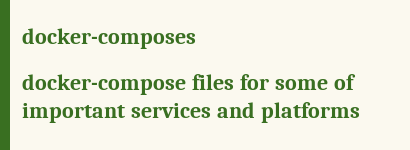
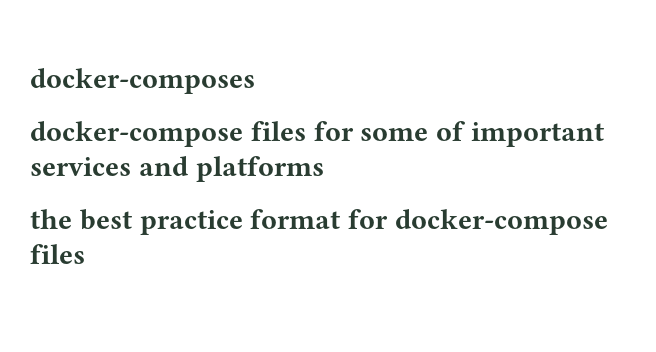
+ the best practice format for docker-compose files

